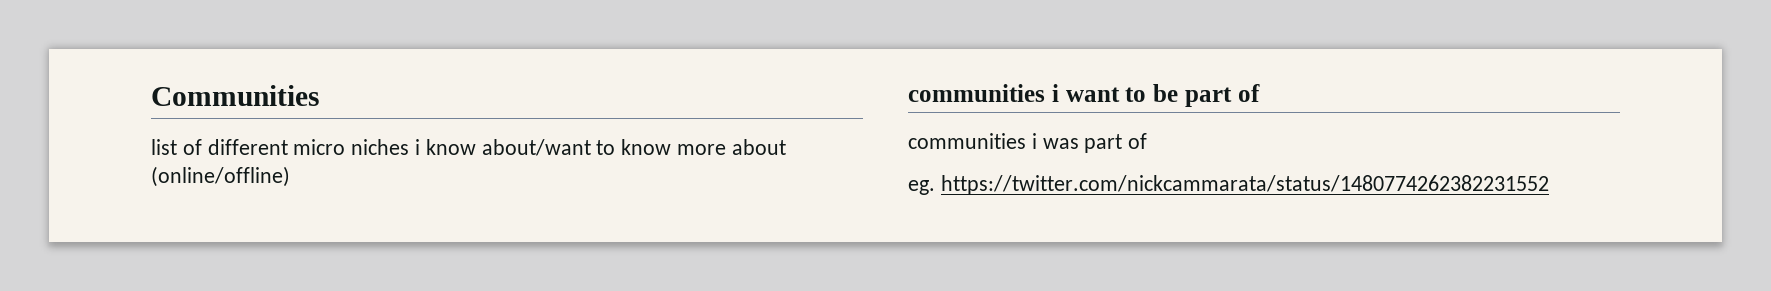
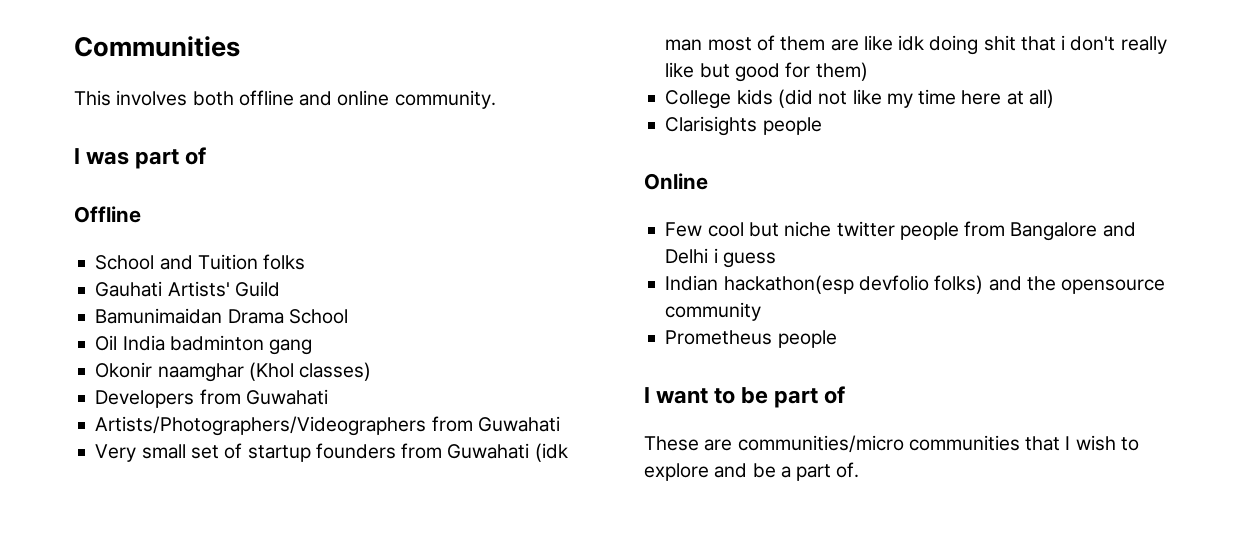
- list of different micro niches i know about/want to know more about (online/offline)
- communities i want to be part of
+ This involves both offline and online community.
+ I was part of
+ Offline
+ School and Tuition folks
+ Gauhati Artists' Guild
+ Bamunimaidan Drama School
+ Oil India badminton gang
+ Okonir naamghar (Khol classes)
+ Developers from Guwahati
+ Artists/Photographers/Videographers from Guwahati
+ Very small set of startup founders from Guwahati (idk man most of them are like idk doing shit that i don't really like but good for them)
+ College kids (did not like my time here at all)
+ Clarisights people
+ Online
+ Few cool but niche twitter people from Bangalore and Delhi i guess
+ Indian hackathon(esp devfolio folks) and the opensource community
+ Prometheus people
+ I want to be part of
- communities i was part of
- eg. https://twitter.com/nickcammarata/status/1480774262382231552
+ These are communities/micro communities that I wish to explore and be a part of.

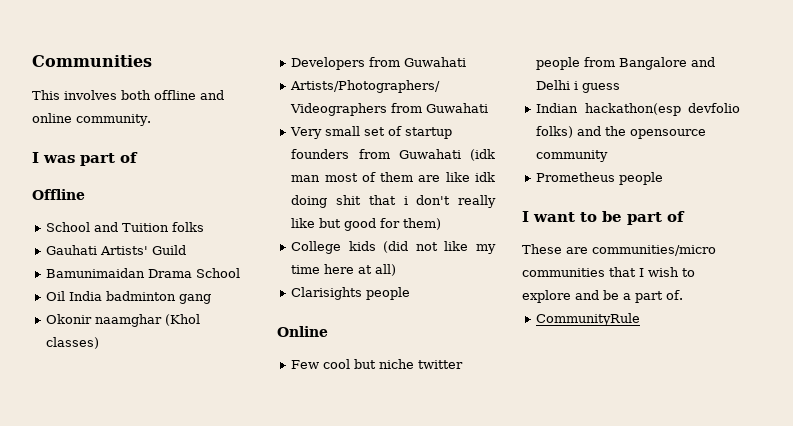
+ CommunityRule

